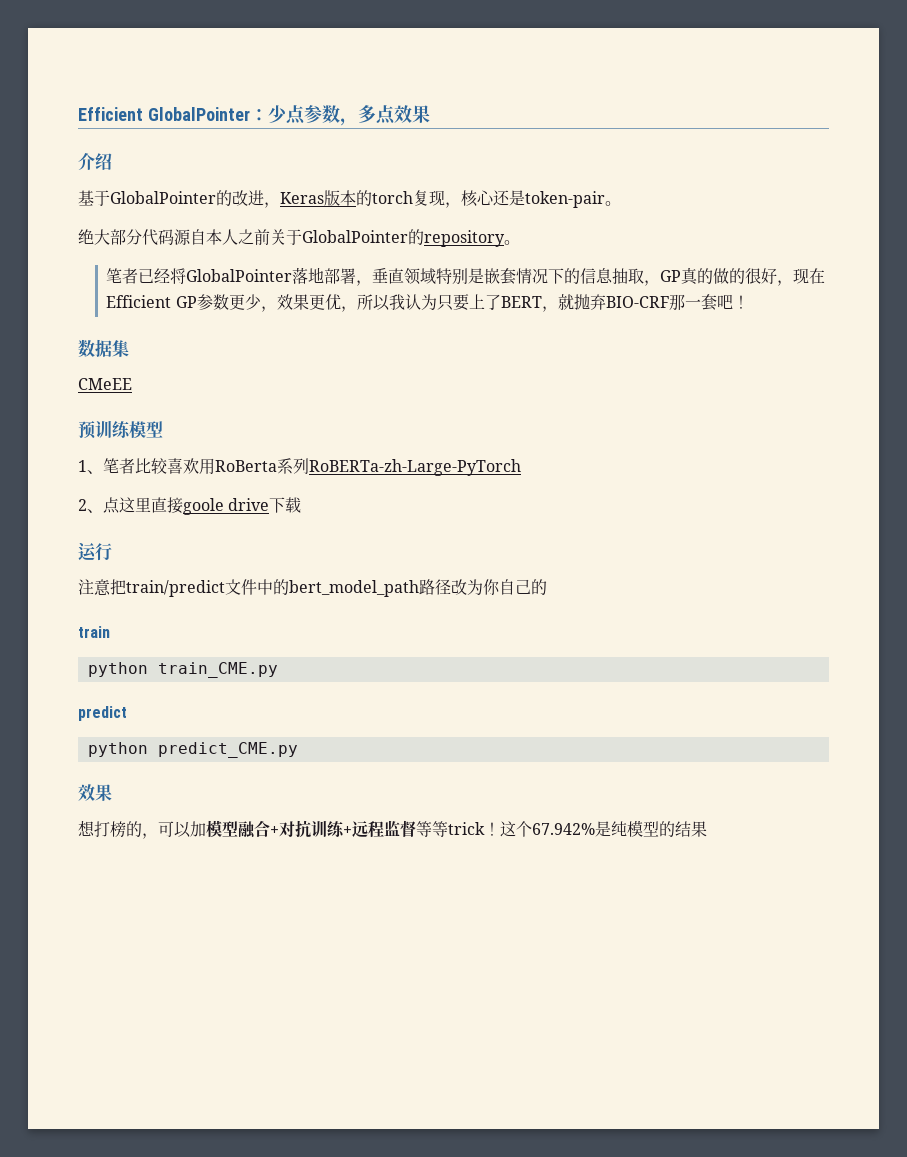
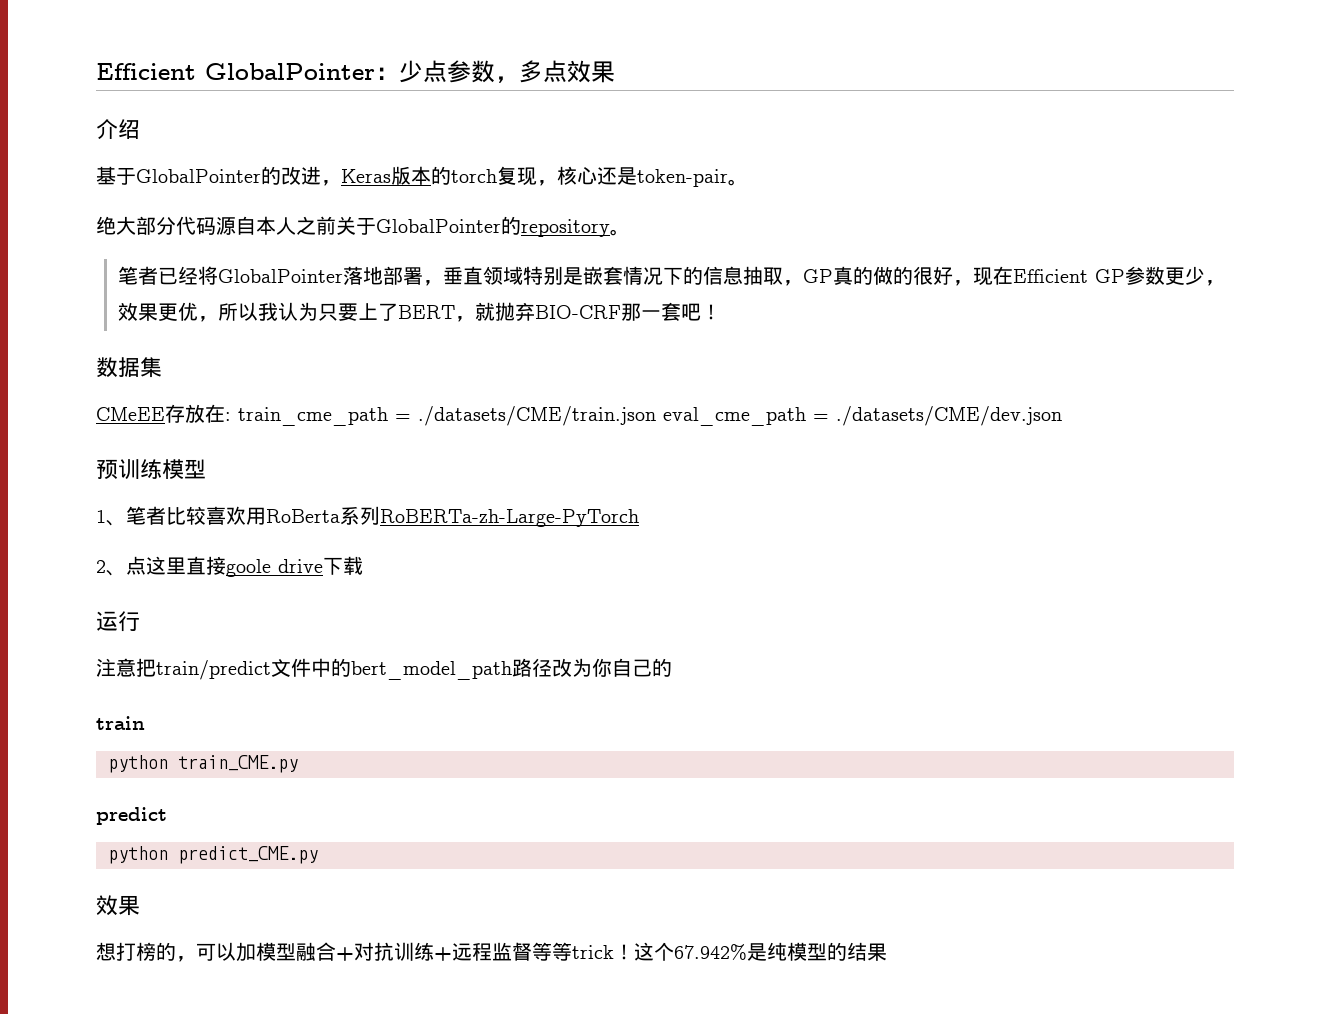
- CMeEE
+ CMeEE存放在: train_cme_path = ./datasets/CME/train.json eval_cme_path = ./datasets/CME/dev.json

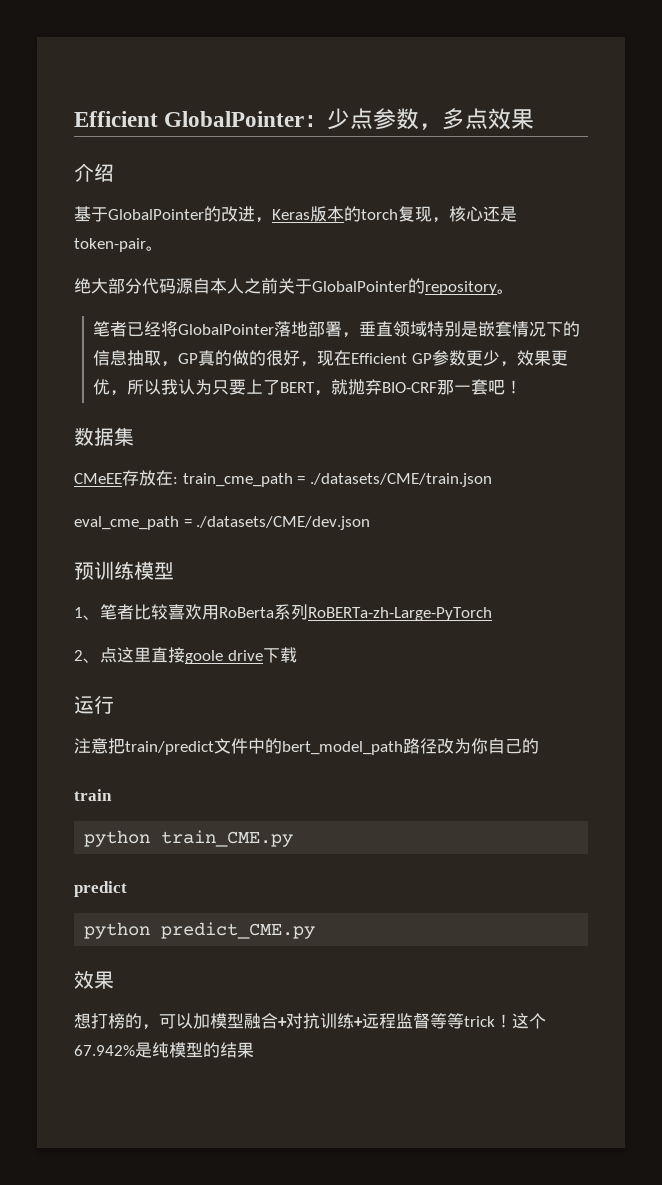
- CMeEE存放在: train_cme_path = ./datasets/CME/train.json eval_cme_path = ./datasets/CME/dev.json
+ CMeEE存放在: train_cme_path = ./datasets/CME/train.json
+ eval_cme_path = ./datasets/CME/dev.json

